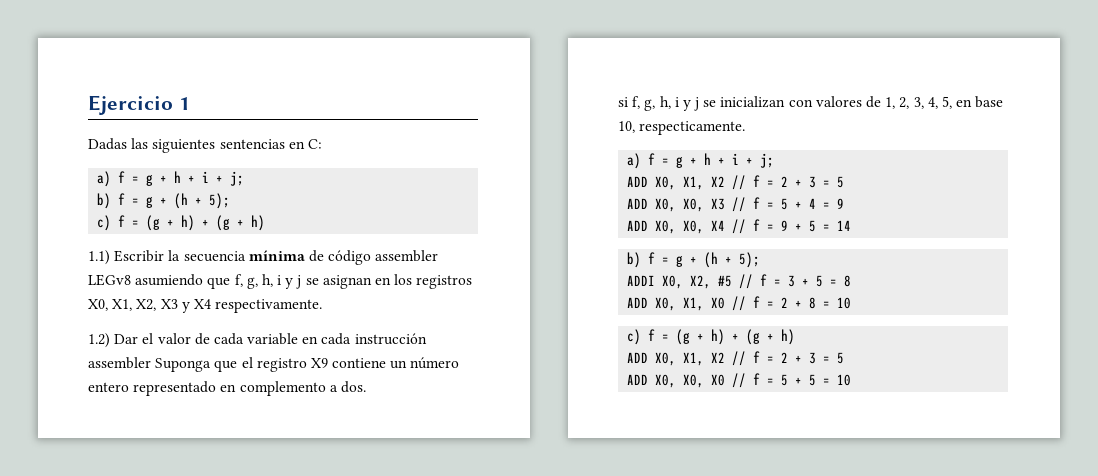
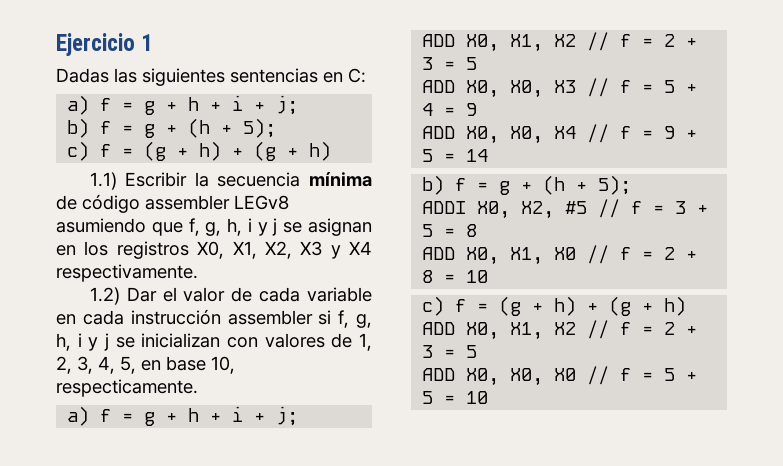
- 1.2) Dar el valor de cada variable en cada instrucción assembler Suponga que el registro X9 contiene un número entero representado en complemento a dos.
- si f, g, h, i y j se inicializan con valores de 1, 2, 3, 4, 5, en base 10, respecticamente.
+ 1.2) Dar el valor de cada variable en cada instrucción assembler si f, g, h, i y j se inicializan con valores de 1, 2, 3, 4, 5, en base 10, respecticamente.

